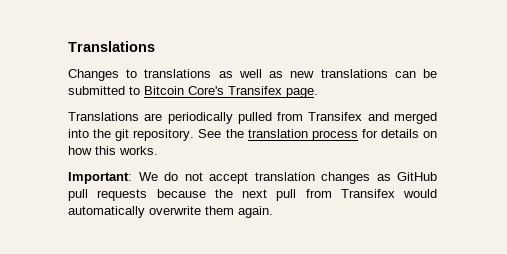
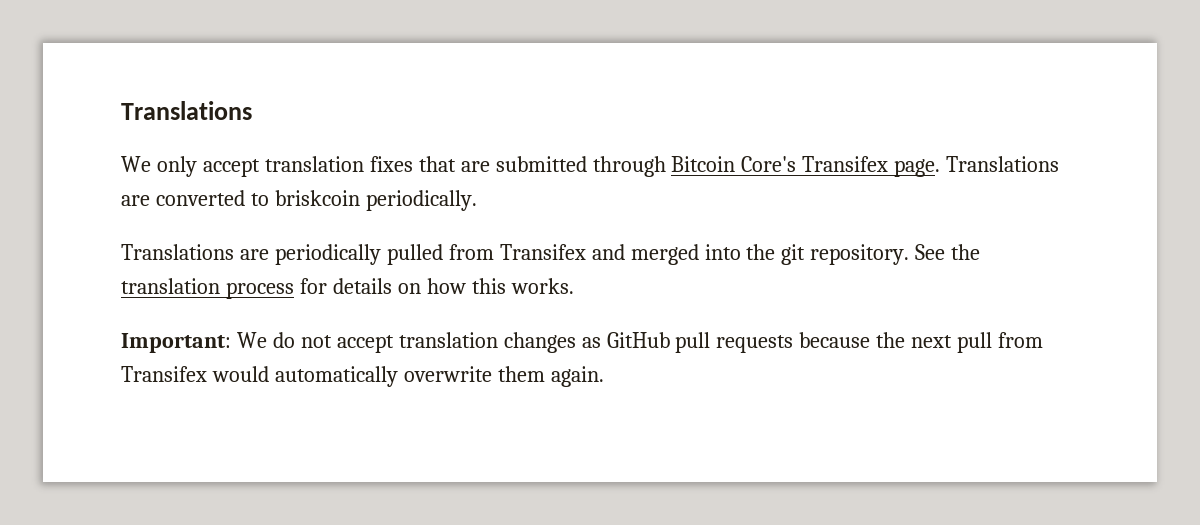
- Changes to translations as well as new translations can be submitted to Bitcoin Core's Transifex page.
+ We only accept translation fixes that are submitted through Bitcoin Core's Transifex page. Translations are converted to briskcoin periodically.

